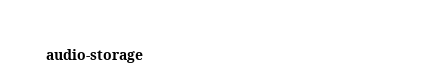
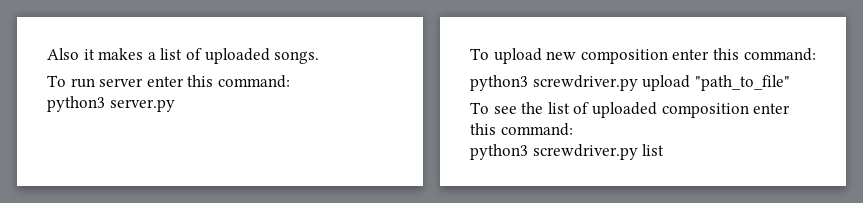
- audio-storage
+ Also it makes a list of uploaded songs.
+ To run server enter this command:
+ python3 server.py
+ To upload new composition enter this command:
+ python3 screwdriver.py upload "path_to_file"
+ To see the list of uploaded composition enter this command:
+ python3 screwdriver.py list

